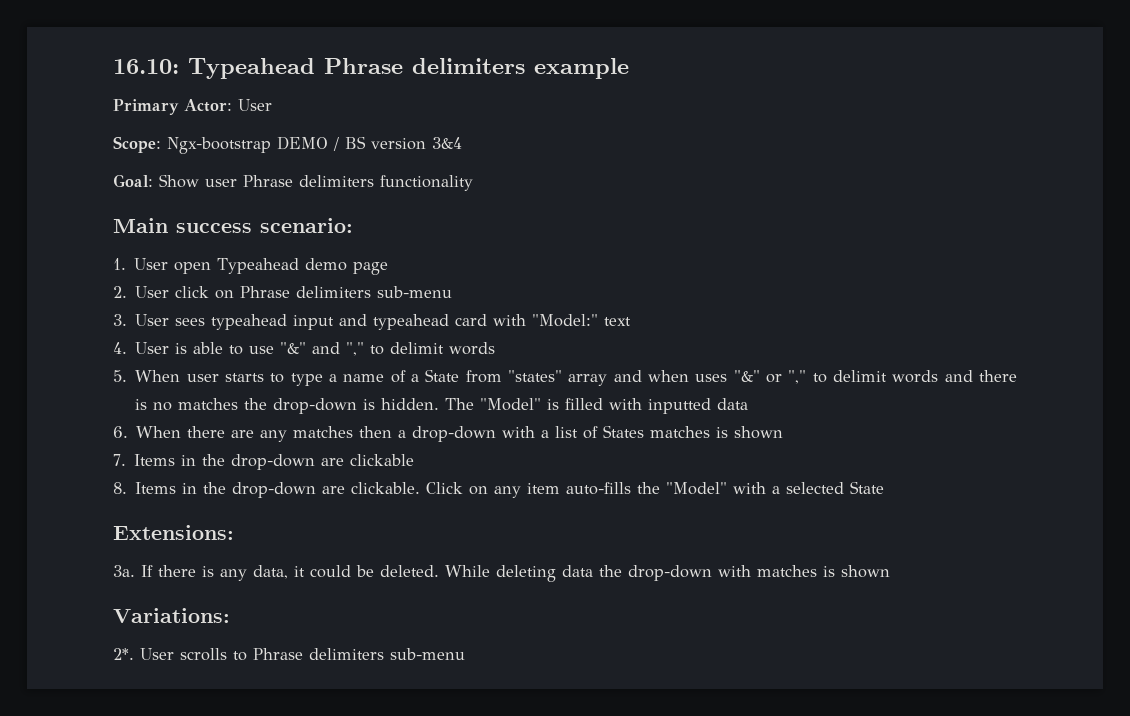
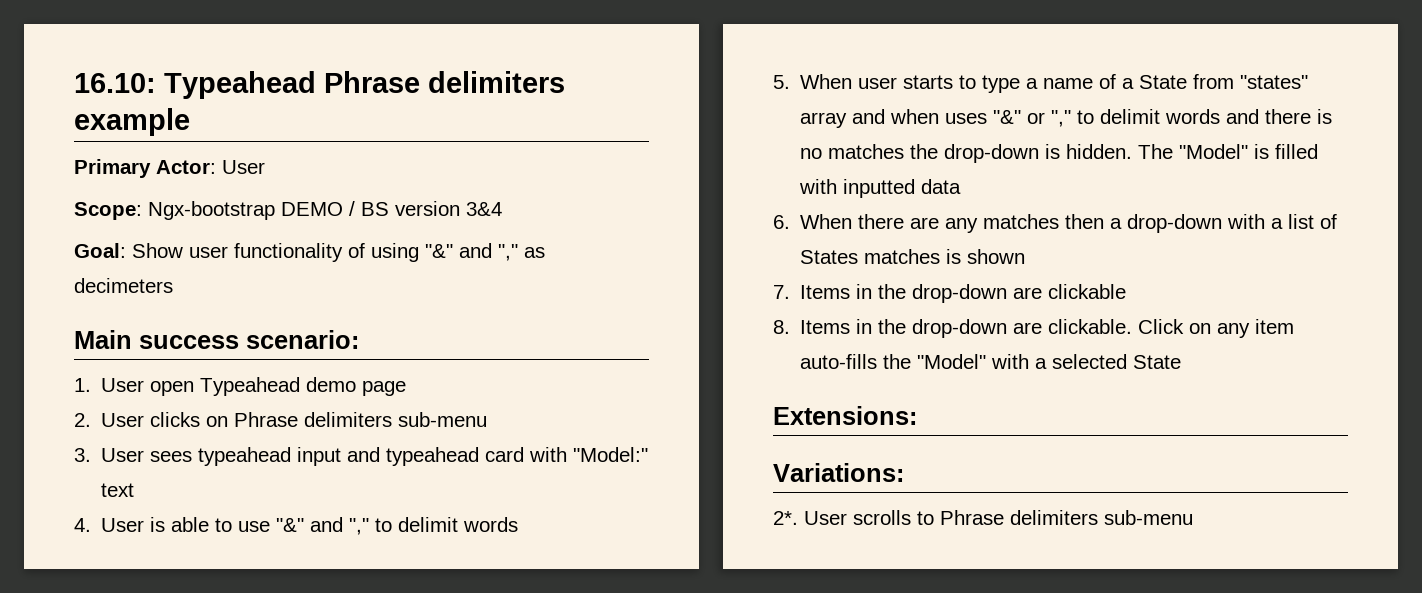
- Goal: Show user Phrase delimiters functionality
+ Goal: Show user functionality of using "&" and "," as decimeters
- 2. User click on Phrase delimiters sub-menu
+ 2. User clicks on Phrase delimiters sub-menu
- 3a. If there is any data, it could be deleted. While deleting data the drop-down with matches is shown

